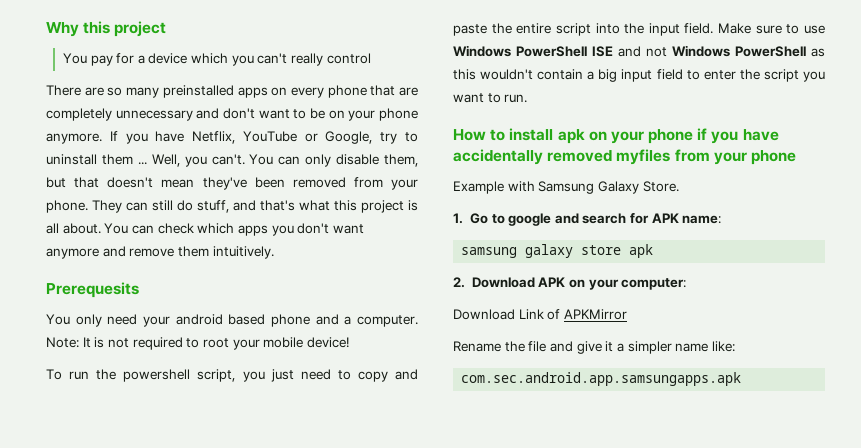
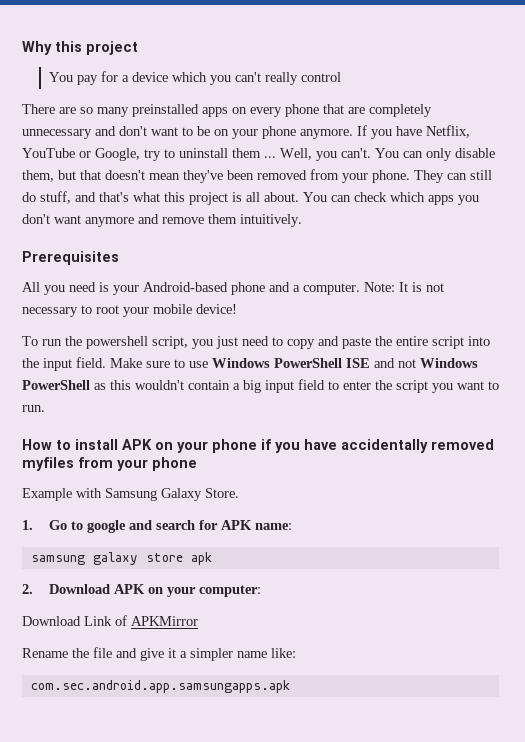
- Prerequesits
- You only need your android based phone and a computer.
+ Prerequisites
+ All you need is your Android-based phone and a computer.
- Note: It is not required to root your mobile device!
+ Note: It is not necessary to root your mobile device!
- How to install apk on your phone if you have accidentally removed myfiles from your phone
+ How to install APK on your phone if you have accidentally removed myfiles from your phone

